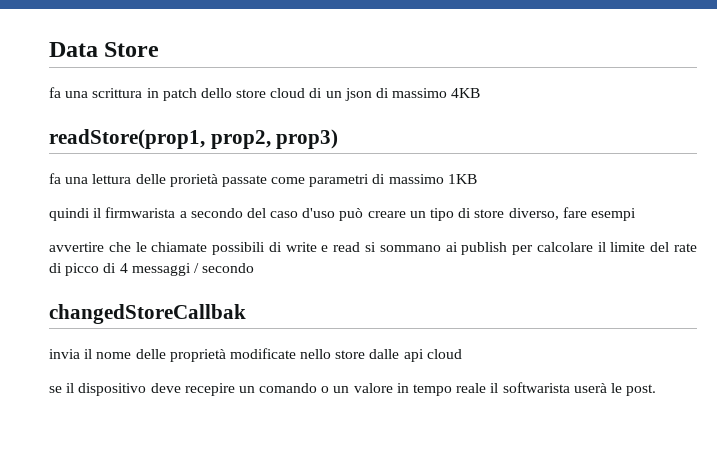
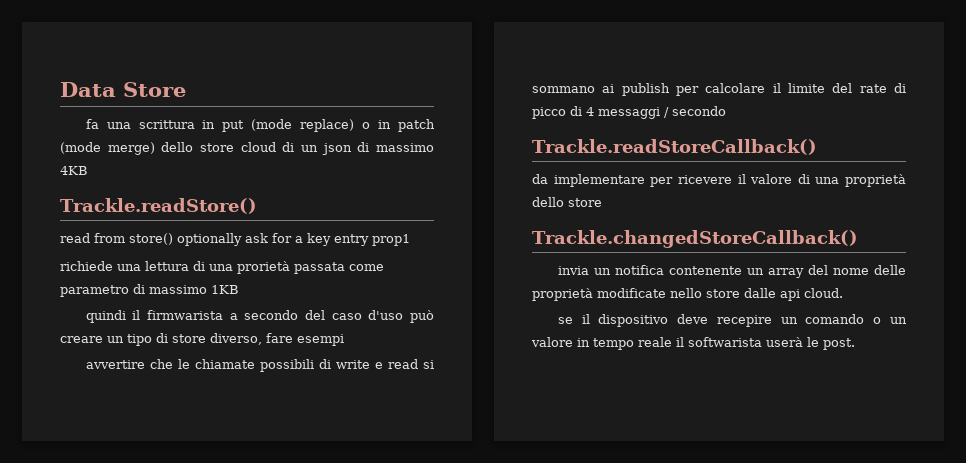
- fa una scrittura in patch dello store cloud di un json di massimo 4KB
+ fa una scrittura in put (mode replace) o in patch (mode merge) dello store cloud di un json di massimo 4KB
- readStore(prop1, prop2, prop3)
- fa una lettura delle prorietà passate come parametri di massimo 1KB
+ Trackle.readStore()
+ read from store() optionally ask for a key entry prop1
+ richiede una lettura di una prorietà passata come parametro di massimo 1KB
- changedStoreCallbak
- invia il nome delle proprietà modificate nello store dalle api cloud
+ Trackle.readStoreCallback()
+ da implementare per ricevere il valore di una proprietà dello store
+ Trackle.changedStoreCallback()
+ invia un notifica contenente un array del nome delle proprietà modificate nello store dalle api cloud.

